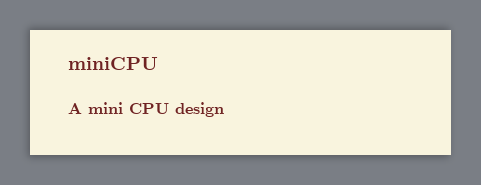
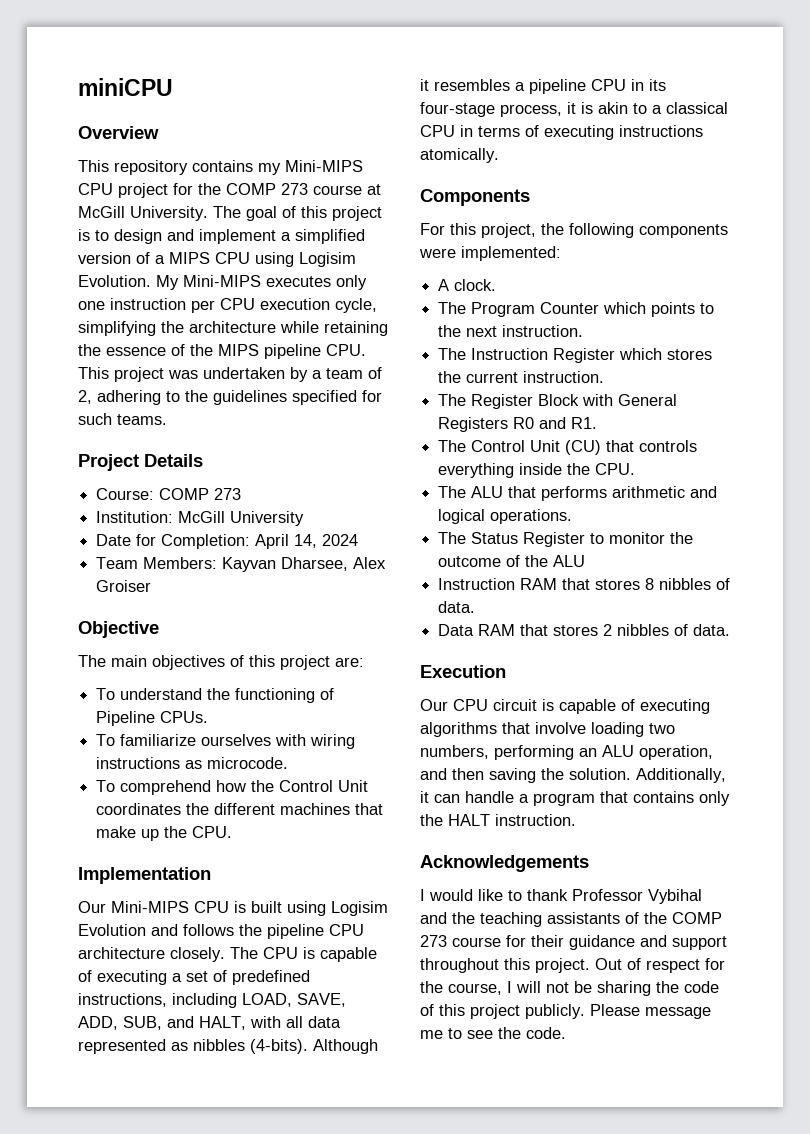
- A mini CPU design
+ Overview
+ This repository contains my Mini-MIPS CPU project for the COMP 273 course at McGill University. The goal of this project is to design and implement a simplified version of a MIPS CPU using Logisim Evolution. My Mini-MIPS executes only one instruction per CPU execution cycle, simplifying the architecture while retaining the essence of the MIPS pipeline CPU. This project was undertaken by a team of 2, adhering to the guidelines specified for such teams.
+ Project Details
+ Course: COMP 273
+ Institution: McGill University
+ Date for Completion: April 14, 2024
+ Team Members: Kayvan Dharsee, Alex Groiser
+ Objective
+ The main objectives of this project are:
+ To understand the functioning of Pipeline CPUs.
+ To familiarize ourselves with wiring instructions as microcode.
+ To comprehend how the Control Unit coordinates the different machines that make up the CPU.
+ Implementation
+ Our Mini-MIPS CPU is built using Logisim Evolution and follows the pipeline CPU architecture closely. The CPU is capable of executing a set of predefined instructions, including LOAD, SAVE, ADD, SUB, and HALT, with all data represented as nibbles (4-bits). Although it resembles a pipeline CPU in its four-stage process, it is akin to a classical CPU in terms of executing instructions atomically.
+ Components
+ For this project, the following components were implemented:
+ A clock.
+ The Program Counter which points to the next instruction.
+ The Instruction Register which stores the current instruction.
+ The Register Block with General Registers R0 and R1.
+ The Control Unit (CU) that controls everything inside the CPU.
+ The ALU that performs arithmetic and logical operations.
+ The Status Register to monitor the outcome of the ALU
+ Instruction RAM that stores 8 nibbles of data.
+ Data RAM that stores 2 nibbles of data.
+ Execution
+ Our CPU circuit is capable of executing algorithms that involve loading two numbers, performing an ALU operation, and then saving the solution. Additionally, it can handle a program that contains only the HALT instruction.
+ Acknowledgements
+ I would like to thank Professor Vybihal and the teaching assistants of the COMP 273 course for their guidance and support throughout this project. Out of respect for the course, I will not be sharing the code of this project publicly. Please message me to see the code.

